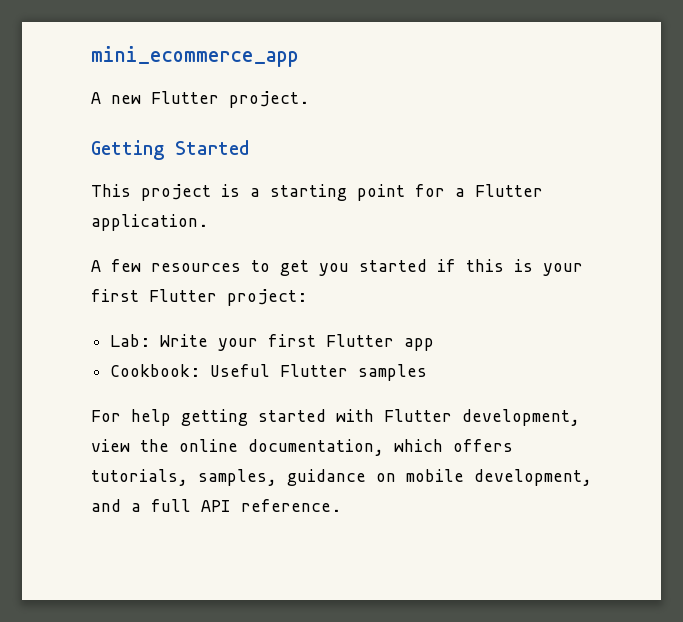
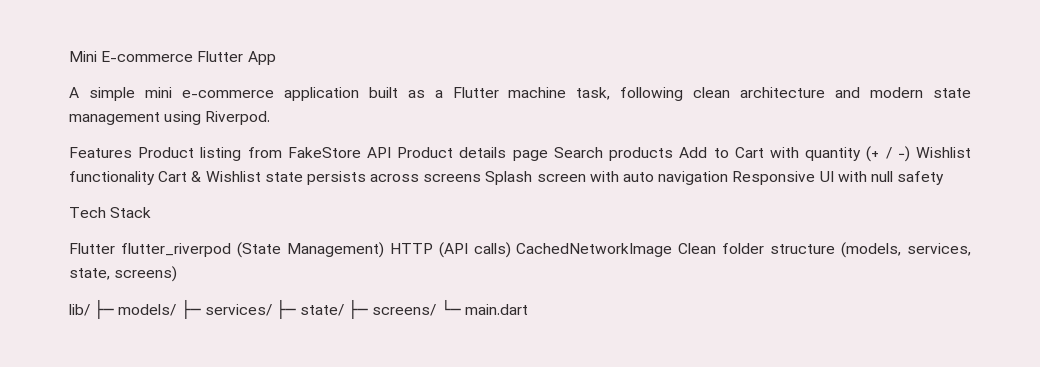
- mini_ecommerce_app
- A new Flutter project.
- Getting Started
- This project is a starting point for a Flutter application.
- A few resources to get you started if this is your first Flutter project:
- Lab: Write your first Flutter app
- Cookbook: Useful Flutter samples
- For help getting started with Flutter development, view the online documentation, which offers tutorials, samples, guidance on mobile development, and a full API reference.
+ Mini E-commerce Flutter App
+ A simple mini e-commerce application built as a Flutter machine task, following clean architecture and modern state management using Riverpod.
+ Features Product listing from FakeStore API Product details page Search products Add to Cart with quantity (+ / −) Wishlist functionality Cart & Wishlist state persists across screens Splash screen with auto navigation Responsive UI with null safety
+ Tech Stack
+ Flutter flutter_riverpod (State Management) HTTP (API calls) CachedNetworkImage Clean folder structure (models, services, state, screens)
+ lib/ ├─ models/ ├─ services/ ├─ state/ ├─ screens/ └─ main.dart

